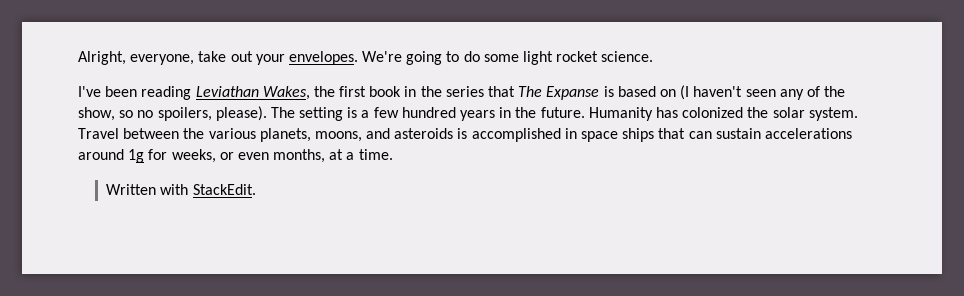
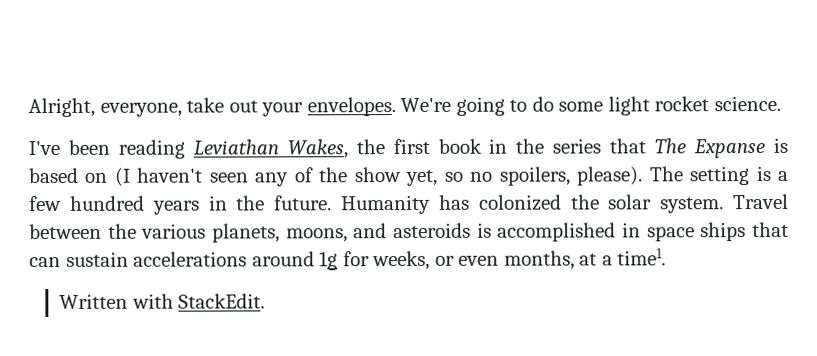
- I've been reading Leviathan Wakes, the first book in the series that The Expanse is based on (I haven't seen any of the show, so no spoilers, please).
+ I've been reading Leviathan Wakes, the first book in the series that The Expanse is based on (I haven't seen any of the show yet, so no spoilers, please).
- Travel between the various planets, moons, and asteroids is accomplished in space ships that can sustain accelerations around 1g for weeks, or even months, at a time.
+ Travel between the various planets, moons, and asteroids is accomplished in space ships that can sustain accelerations around 1g for weeks, or even months, at a time1.

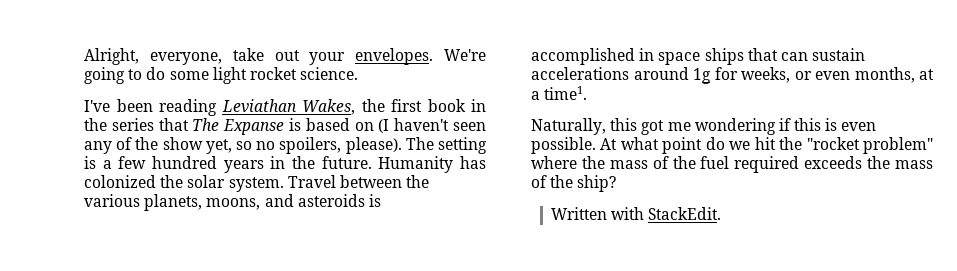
+ Naturally, this got me wondering if this is even possible. At what point do we hit the "rocket problem" where the mass of the fuel required exceeds the mass of the ship?

